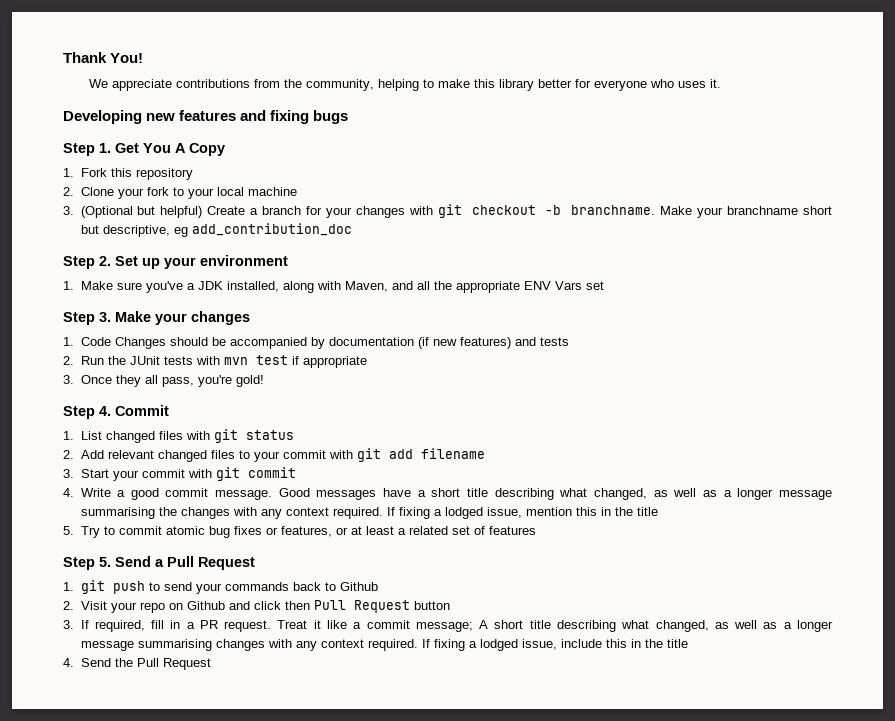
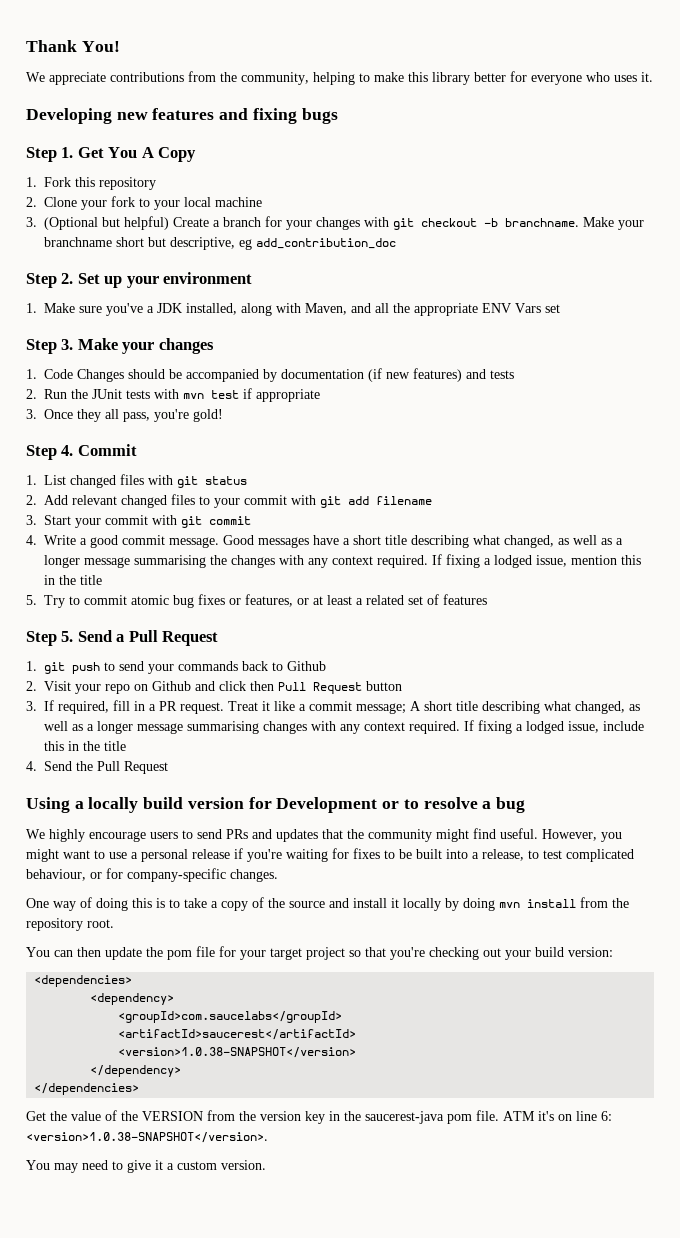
+ Using a locally build version for Development or to resolve a bug
+ We highly encourage users to send PRs and updates that the community might find useful. However, you might want to use a personal release if you're waiting for fixes to be built into a release, to test complicated behaviour, or for company-specific changes.
+ One way of doing this is to take a copy of the source and install it locally by doing mvn install from the repository root.
+ You can then update the pom file for your target project so that you're checking out your build version:
+ <dependencies>
+ <dependency>
+ <groupId>com.saucelabs</groupId>
+ <artifactId>saucerest</artifactId>
+ <version>1.0.38-SNAPSHOT</version>
+ </dependency>
+ </dependencies>
+ Get the value of the VERSION from the version key in the saucerest-java pom file. ATM it's on line 6: <version>1.0.38-SNAPSHOT</version>.
+ You may need to give it a custom version.

